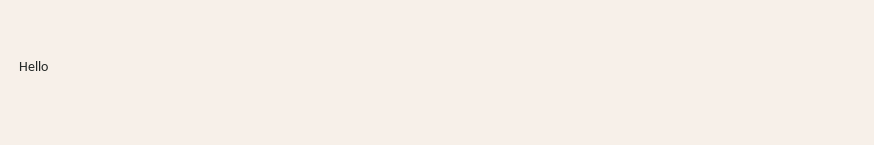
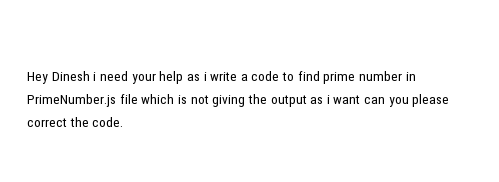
- Hello
+ Hey Dinesh i need your help as i write a code to find prime number in PrimeNumber.js file which is not giving the output as i want can you please correct the code.

